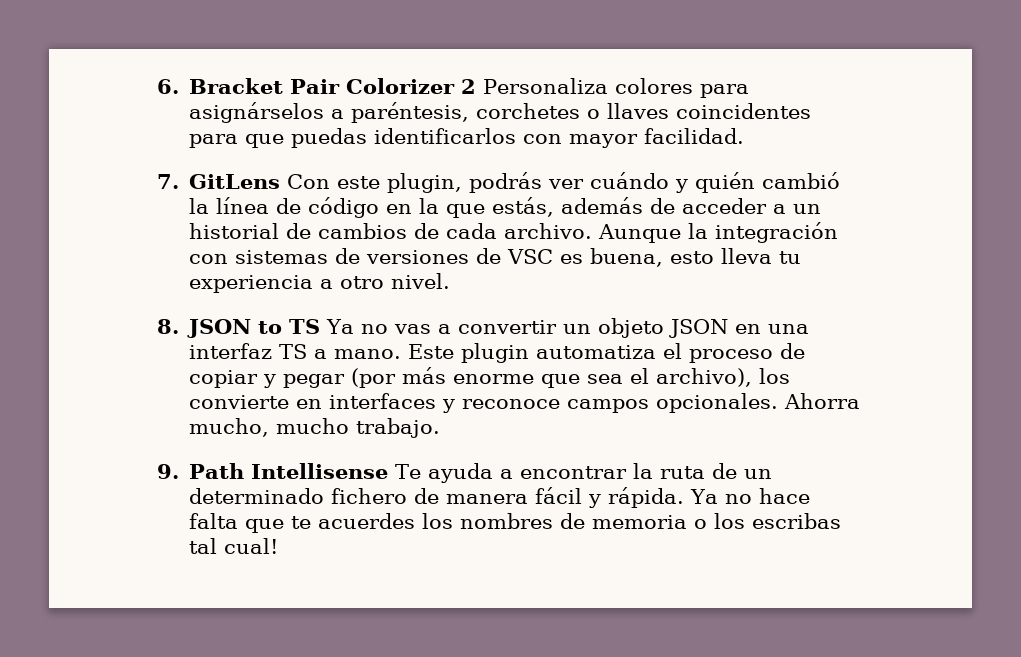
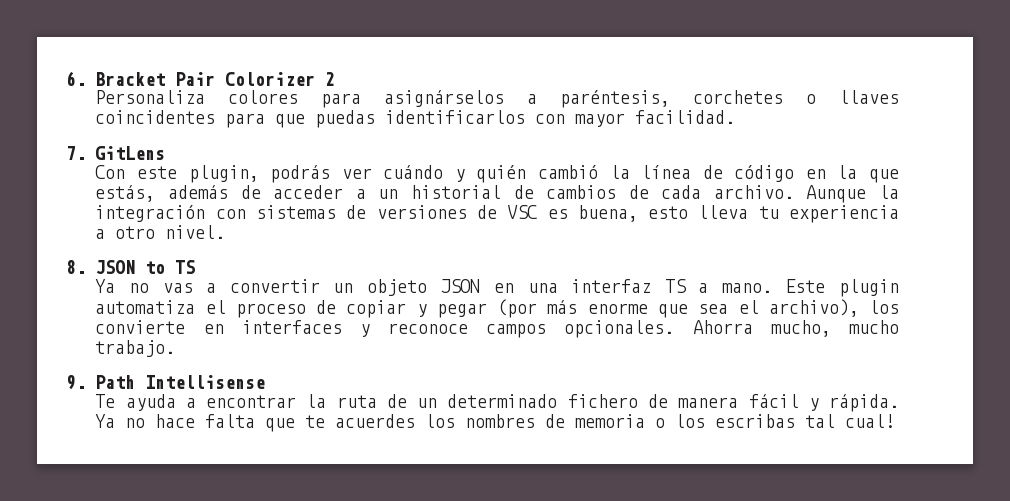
- 6. Bracket Pair Colorizer 2 Personaliza colores para asignárselos a paréntesis, corchetes o llaves coincidentes para que puedas identificarlos con mayor facilidad.
+ 6. Bracket Pair Colorizer 2
+ Personaliza colores para asignárselos a paréntesis, corchetes o llaves coincidentes para que puedas identificarlos con mayor facilidad.
- 7. GitLens Con este plugin, podrás ver cuándo y quién cambió la línea de código en la que estás, además de acceder a un historial de cambios de cada archivo.
+ 7. GitLens
+ Con este plugin, podrás ver cuándo y quién cambió la línea de código en la que estás, además de acceder a un historial de cambios de cada archivo.
- 8. JSON to TS Ya no vas a convertir un objeto JSON en una interfaz TS a mano.
+ 8. JSON to TS
+ Ya no vas a convertir un objeto JSON en una interfaz TS a mano.
- 9. Path Intellisense Te ayuda a encontrar la ruta de un determinado fichero de manera fácil y rápida.
+ 9. Path Intellisense
+ Te ayuda a encontrar la ruta de un determinado fichero de manera fácil y rápida.

